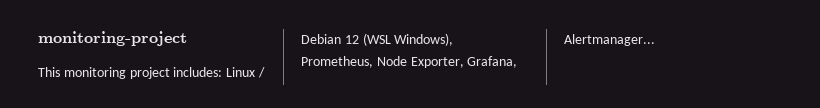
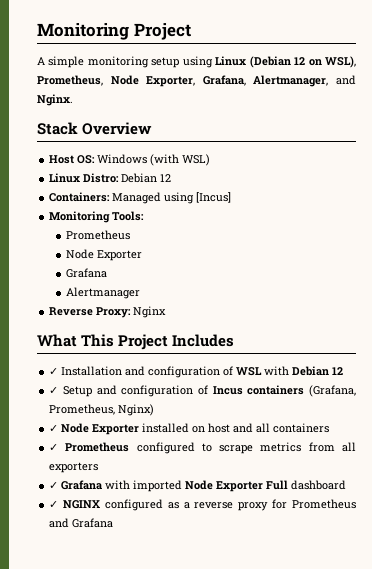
- monitoring-project
- This monitoring project includes: Linux / Debian 12 (WSL Windows), Prometheus, Node Exporter, Grafana, Alertmanager...
+ Monitoring Project
+ A simple monitoring setup using Linux (Debian 12 on WSL), Prometheus, Node Exporter, Grafana, Alertmanager, and Nginx.
+ Stack Overview
+ Host OS: Windows (with WSL)
+ Linux Distro: Debian 12
+ Containers: Managed using [Incus]
+ Monitoring Tools:
+ Prometheus
+ Node Exporter
+ Grafana
+ Alertmanager
+ Reverse Proxy: Nginx
+ What This Project Includes
+ ✓ Installation and configuration of WSL with Debian 12
+ ✓ Setup and configuration of Incus containers (Grafana, Prometheus, Nginx)
+ ✓ Node Exporter installed on host and all containers
+ ✓ Prometheus configured to scrape metrics from all exporters
+ ✓ Grafana with imported Node Exporter Full dashboard
+ ✓ NGINX configured as a reverse proxy for Prometheus and Grafana

